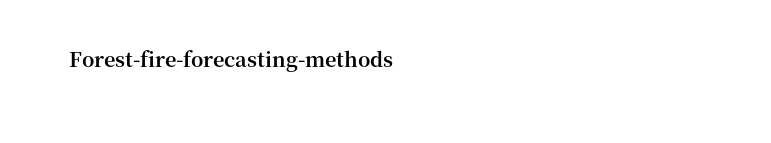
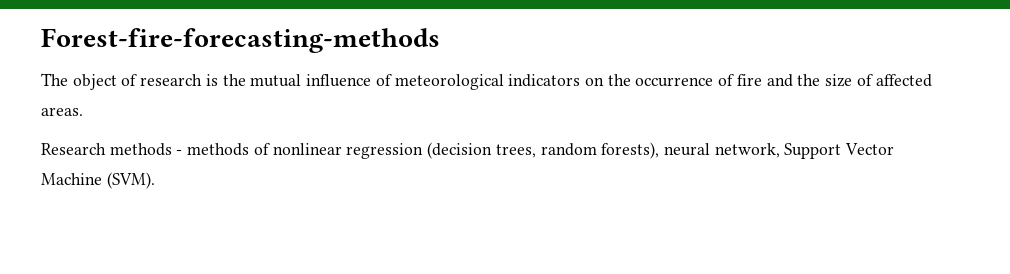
+ The object of research is the mutual influence of meteorological indicators on the occurrence of fire and the size of affected areas.
+ Research methods - methods of nonlinear regression (decision trees, random forests), neural network, Support Vector Machine (SVM).

